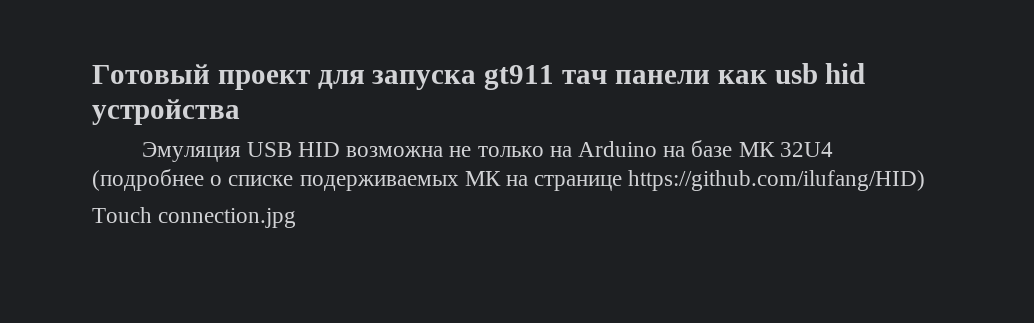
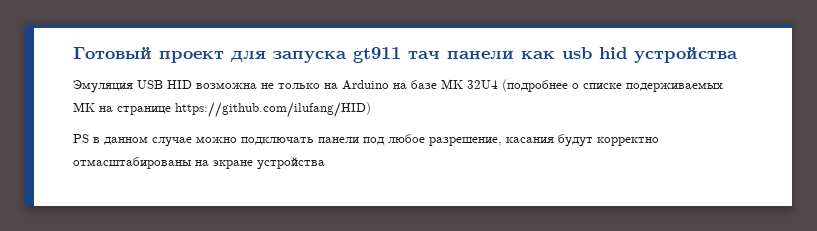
- Touch connection.jpg
+ PS в данном случае можно подключать панели под любое разрешение, касания будут корректно отмасштабированы на экране устройства

